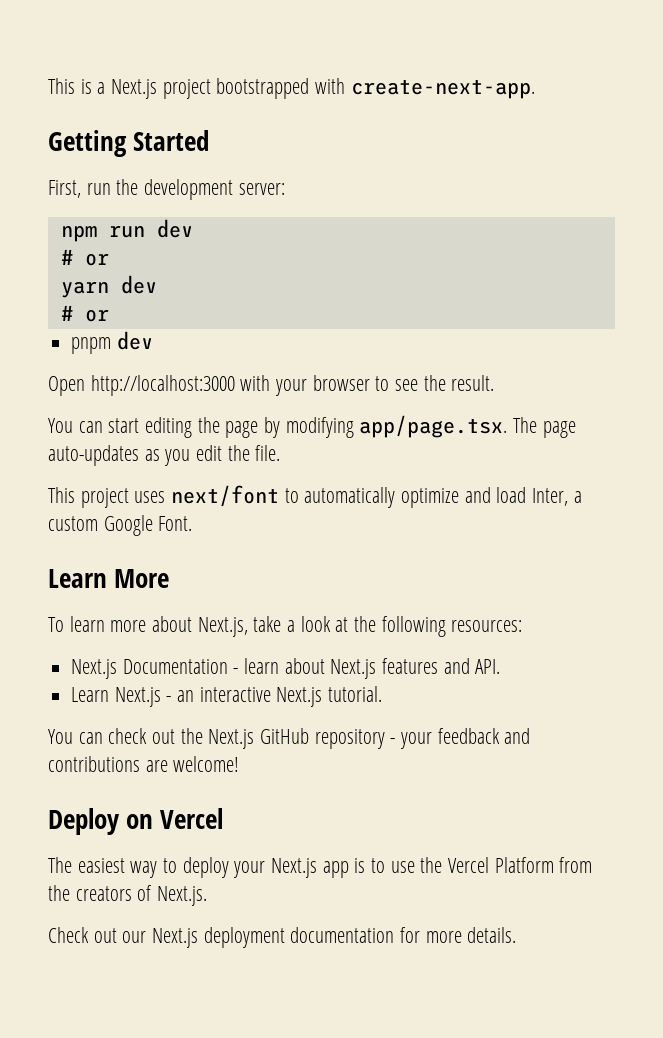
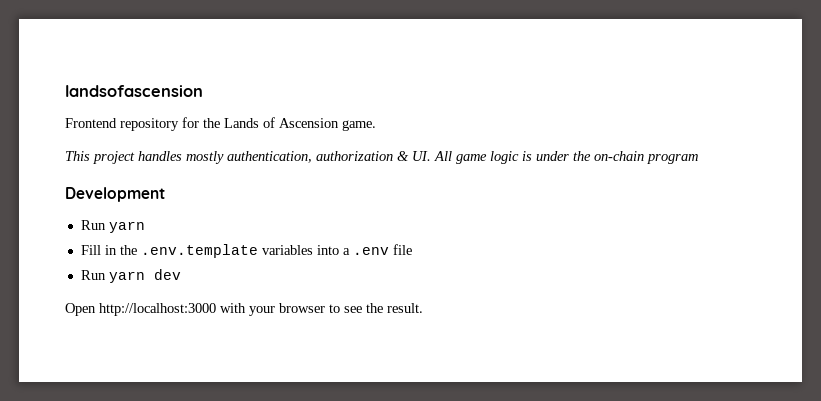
- This is a Next.js project bootstrapped with create-next-app.
- Getting Started
- First, run the development server:
- npm run dev
- # or
- yarn dev
- # or
- pnpm dev
+ landsofascension
+ Frontend repository for the Lands of Ascension game.
+ This project handles mostly authentication, authorization & UI. All game logic is under the on-chain program
+ Development
+ Run yarn
+ Fill in the .env.template variables into a .env file
+ Run yarn dev
- You can start editing the page by modifying app/page.tsx. The page auto-updates as you edit the file.
- This project uses next/font to automatically optimize and load Inter, a custom Google Font.
- Learn More
- To learn more about Next.js, take a look at the following resources:
- Next.js Documentation - learn about Next.js features and API.
- Learn Next.js - an interactive Next.js tutorial.
- You can check out the Next.js GitHub repository - your feedback and contributions are welcome!
- Deploy on Vercel
- The easiest way to deploy your Next.js app is to use the Vercel Platform from the creators of Next.js.
- Check out our Next.js deployment documentation for more details.

